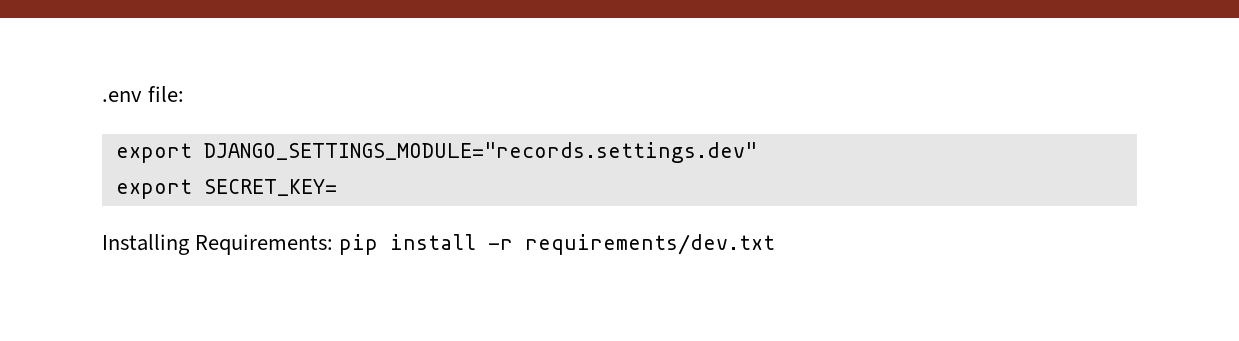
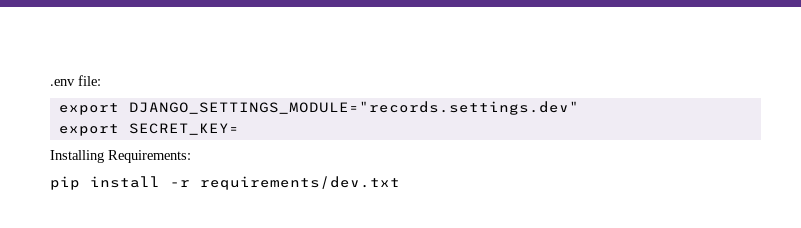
- Installing Requirements: pip install -r requirements/dev.txt
+ Installing Requirements:
+ pip install -r requirements/dev.txt

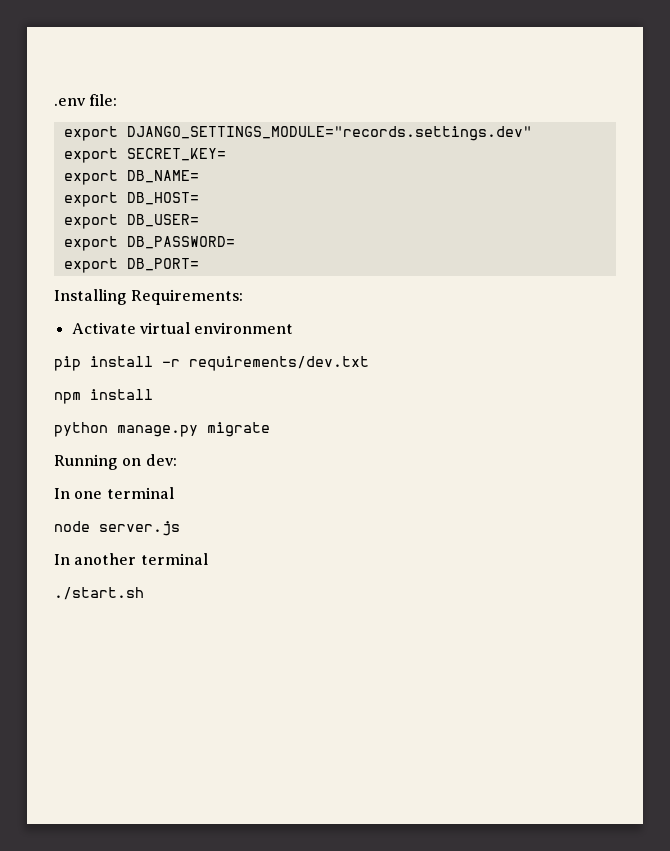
+ export DB_NAME=
+ export DB_HOST=
+ export DB_USER=
+ export DB_PASSWORD=
+ export DB_PORT=
+ Activate virtual environment
+ npm install
+ python manage.py migrate
+ Running on dev:
+ In one terminal
+ node server.js
+ In another terminal
+ ./start.sh

